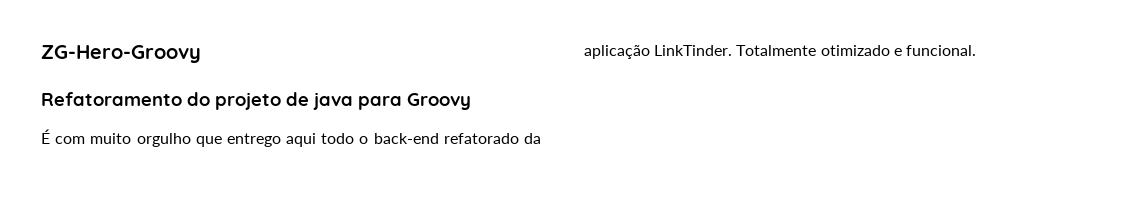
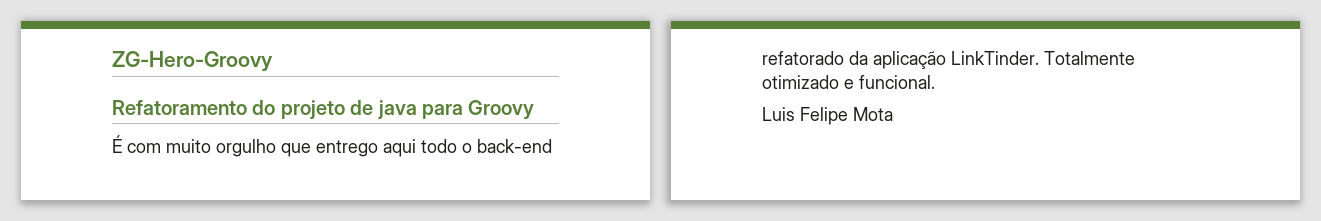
+ Luis Felipe Mota

